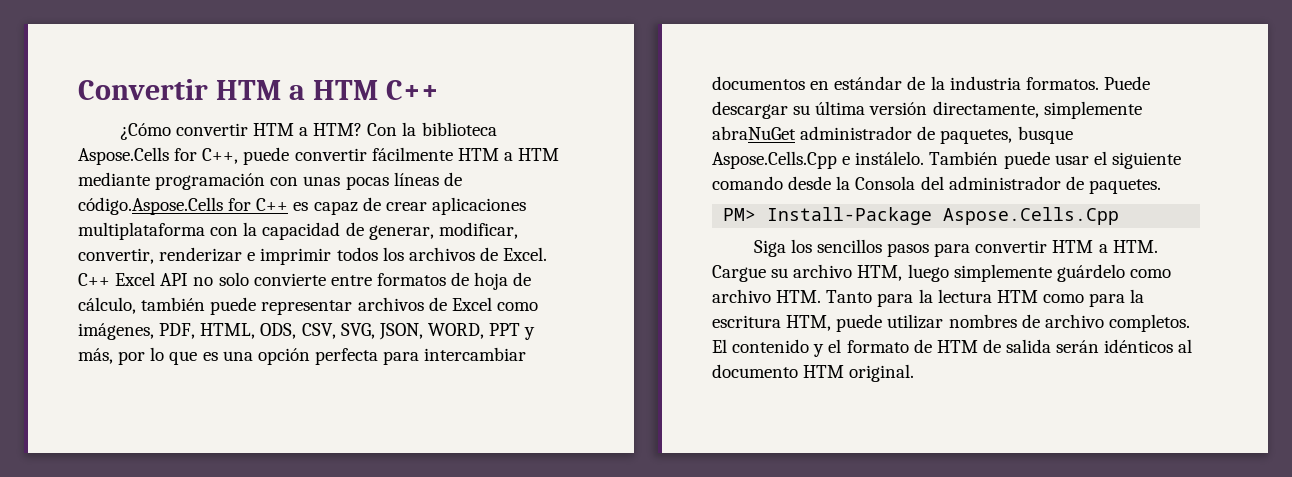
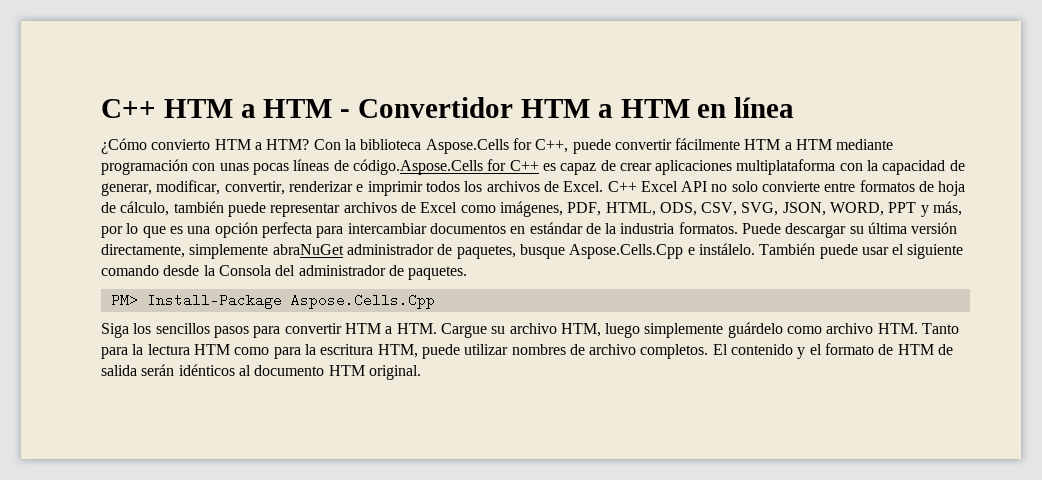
- Convertir HTM a HTM C++
+ C++ HTM a HTM - Convertidor HTM a HTM en línea
- ¿Cómo convertir HTM a HTM?
+ ¿Cómo convierto HTM a HTM?

